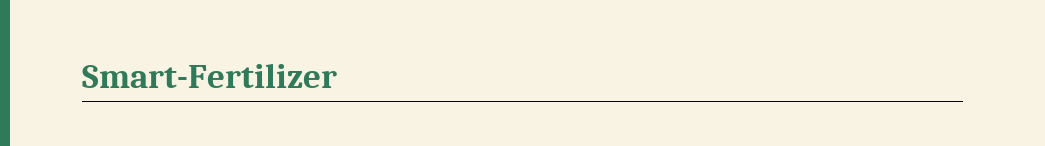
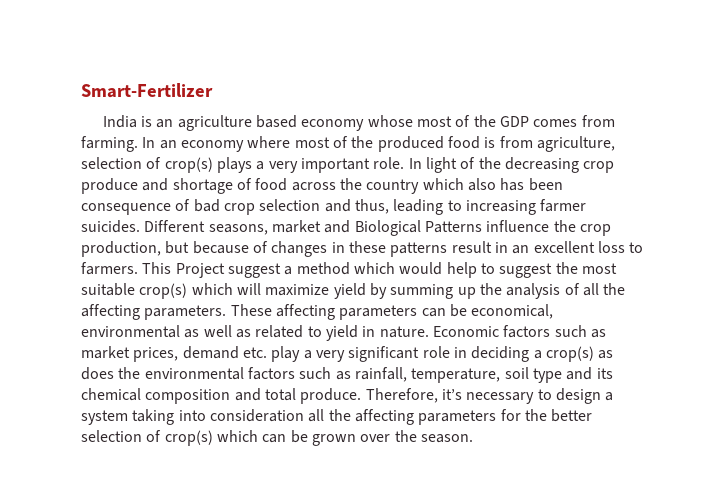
+ India is an agriculture based economy whose most of the GDP comes from farming. In an economy where most of the produced food is from agriculture, selection of crop(s) plays a very important role. In light of the decreasing crop produce and shortage of food across the country which also has been consequence of bad crop selection and thus, leading to increasing farmer suicides. Different seasons, market and Biological Patterns influence the crop production, but because of changes in these patterns result in an excellent loss to farmers. This Project suggest a method which would help to suggest the most suitable crop(s) which will maximize yield by summing up the analysis of all the affecting parameters. These affecting parameters can be economical, environmental as well as related to yield in nature. Economic factors such as market prices, demand etc. play a very significant role in deciding a crop(s) as does the environmental factors such as rainfall, temperature, soil type and its chemical composition and total produce. Therefore, it’s necessary to design a system taking into consideration all the affecting parameters for the better selection of crop(s) which can be grown over the season.

